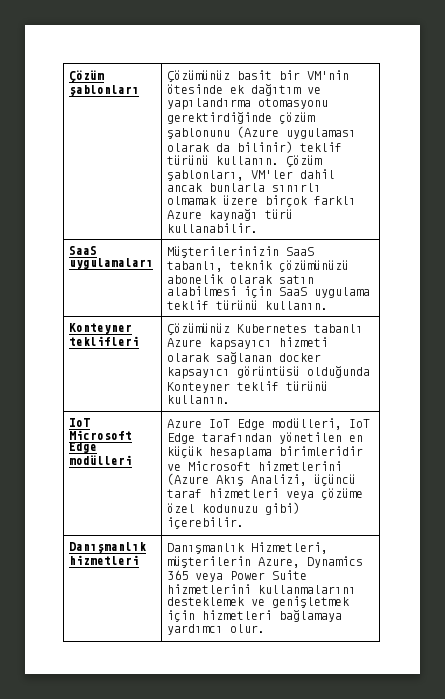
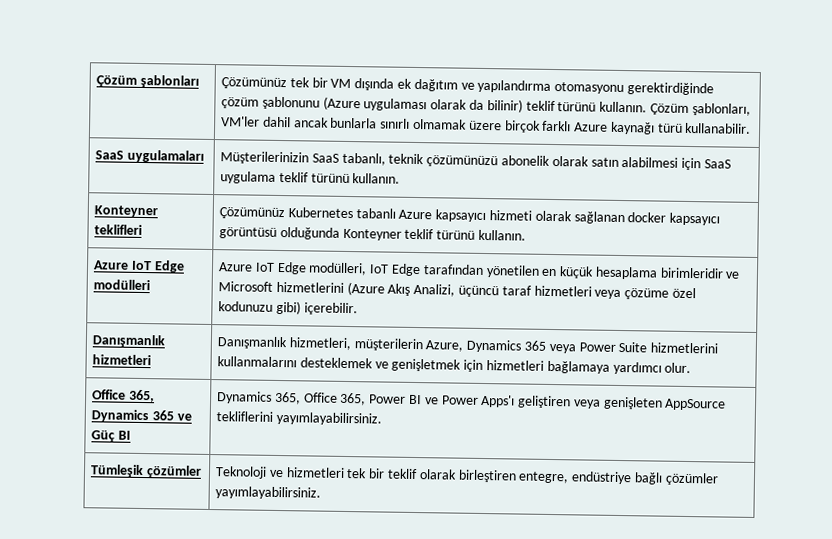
- Çözüm şablonları | Çözümünüz basit bir VM'nin ötesinde ek dağıtım ve yapılandırma otomasyonu gerektirdiğinde çözüm şablonunu (Azure uygulaması olarak da bilinir) teklif türünü kullanın. Çözüm şablonları, VM'ler dahil ancak bunlarla sınırlı olmamak üzere birçok farklı Azure kaynağı türü kullanabilir.
+ Çözüm şablonları | Çözümünüz tek bir VM dışında ek dağıtım ve yapılandırma otomasyonu gerektirdiğinde çözüm şablonunu (Azure uygulaması olarak da bilinir) teklif türünü kullanın. Çözüm şablonları, VM'ler dahil ancak bunlarla sınırlı olmamak üzere birçok farklı Azure kaynağı türü kullanabilir.
- IoT Microsoft Edge modülleri | Azure IoT Edge modülleri, IoT Edge tarafından yönetilen en küçük hesaplama birimleridir ve Microsoft hizmetlerini (Azure Akış Analizi, üçüncü taraf hizmetleri veya çözüme özel kodunuzu gibi) içerebilir.
+ Azure IoT Edge modülleri | Azure IoT Edge modülleri, IoT Edge tarafından yönetilen en küçük hesaplama birimleridir ve Microsoft hizmetlerini (Azure Akış Analizi, üçüncü taraf hizmetleri veya çözüme özel kodunuzu gibi) içerebilir.
- Danışmanlık hizmetleri | Danışmanlık Hizmetleri, müşterilerin Azure, Dynamics 365 veya Power Suite hizmetlerini kullanmalarını desteklemek ve genişletmek için hizmetleri bağlamaya yardımcı olur.
+ Danışmanlık hizmetleri | Danışmanlık hizmetleri, müşterilerin Azure, Dynamics 365 veya Power Suite hizmetlerini kullanmalarını desteklemek ve genişletmek için hizmetleri bağlamaya yardımcı olur.
+ Office 365, Dynamics 365 ve Güç BI | Dynamics 365, Office 365, Power BI ve Power Apps'ı geliştiren veya genişleten AppSource tekliflerini yayımlayabilirsiniz.
+ Tümleşik çözümler | Teknoloji ve hizmetleri tek bir teklif olarak birleştiren entegre, endüstriye bağlı çözümler yayımlayabilirsiniz.

